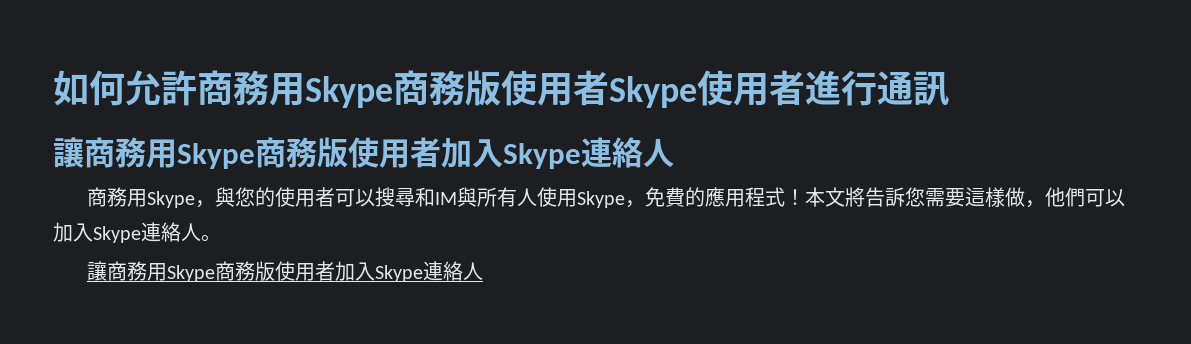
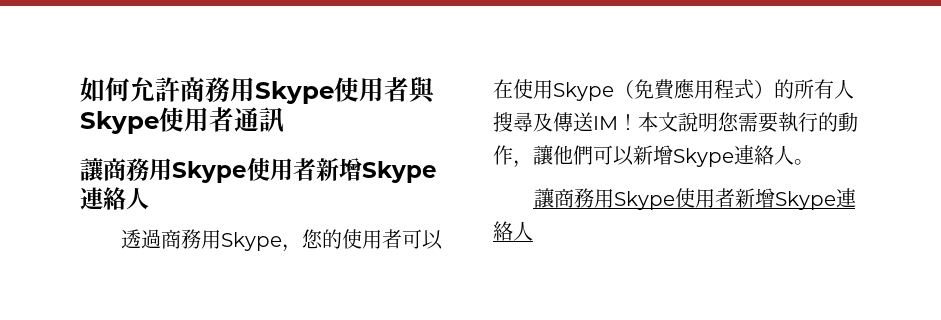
- 如何允許商務用Skype商務版使用者Skype使用者進行通訊
- 讓商務用Skype商務版使用者加入Skype連絡人
+ 如何允許商務用Skype使用者與Skype使用者通訊
+ 讓商務用Skype使用者新增Skype連絡人
- 商務用Skype，與您的使用者可以搜尋和IM與所有人使用Skype，免費的應用程式！本文將告訴您需要這樣做，他們可以加入Skype連絡人。
- 讓商務用Skype商務版使用者加入Skype連絡人
+ 透過商務用Skype，您的使用者可以在使用Skype（免費應用程式）的所有人搜尋及傳送IM！本文說明您需要執行的動作，讓他們可以新增Skype連絡人。
+ 讓商務用Skype使用者新增Skype連絡人

